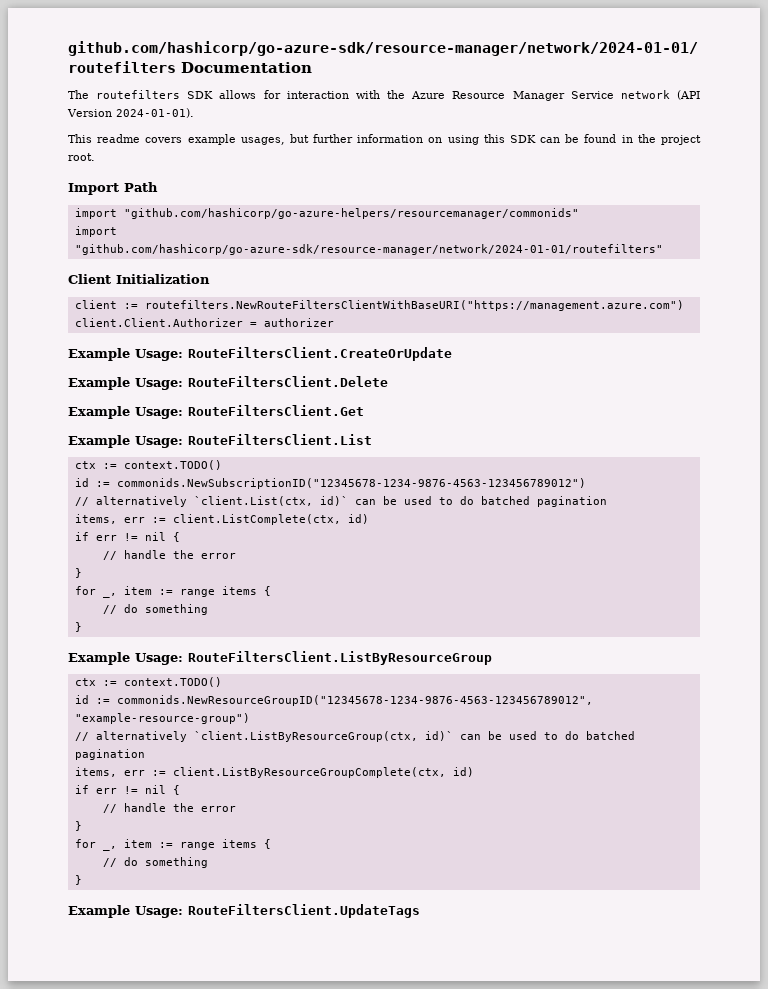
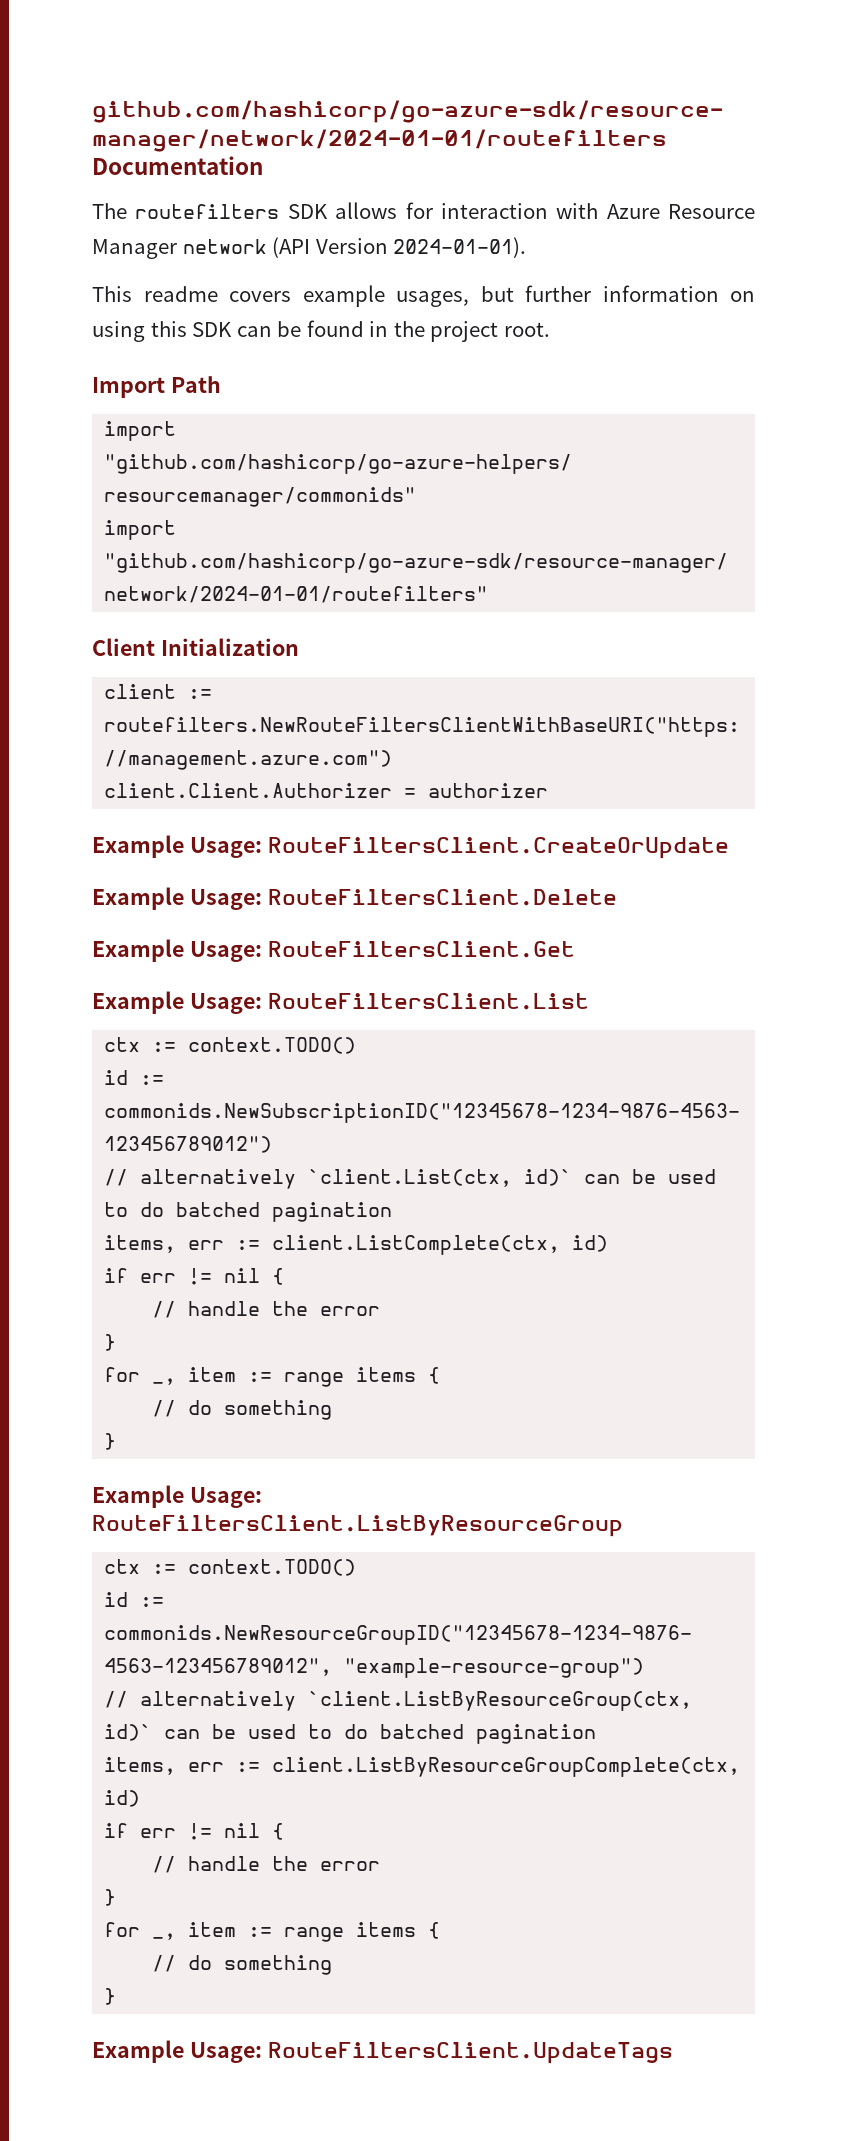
- The routefilters SDK allows for interaction with the Azure Resource Manager Service network (API Version 2024-01-01).
+ The routefilters SDK allows for interaction with Azure Resource Manager network (API Version 2024-01-01).

